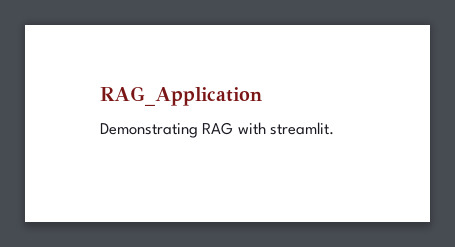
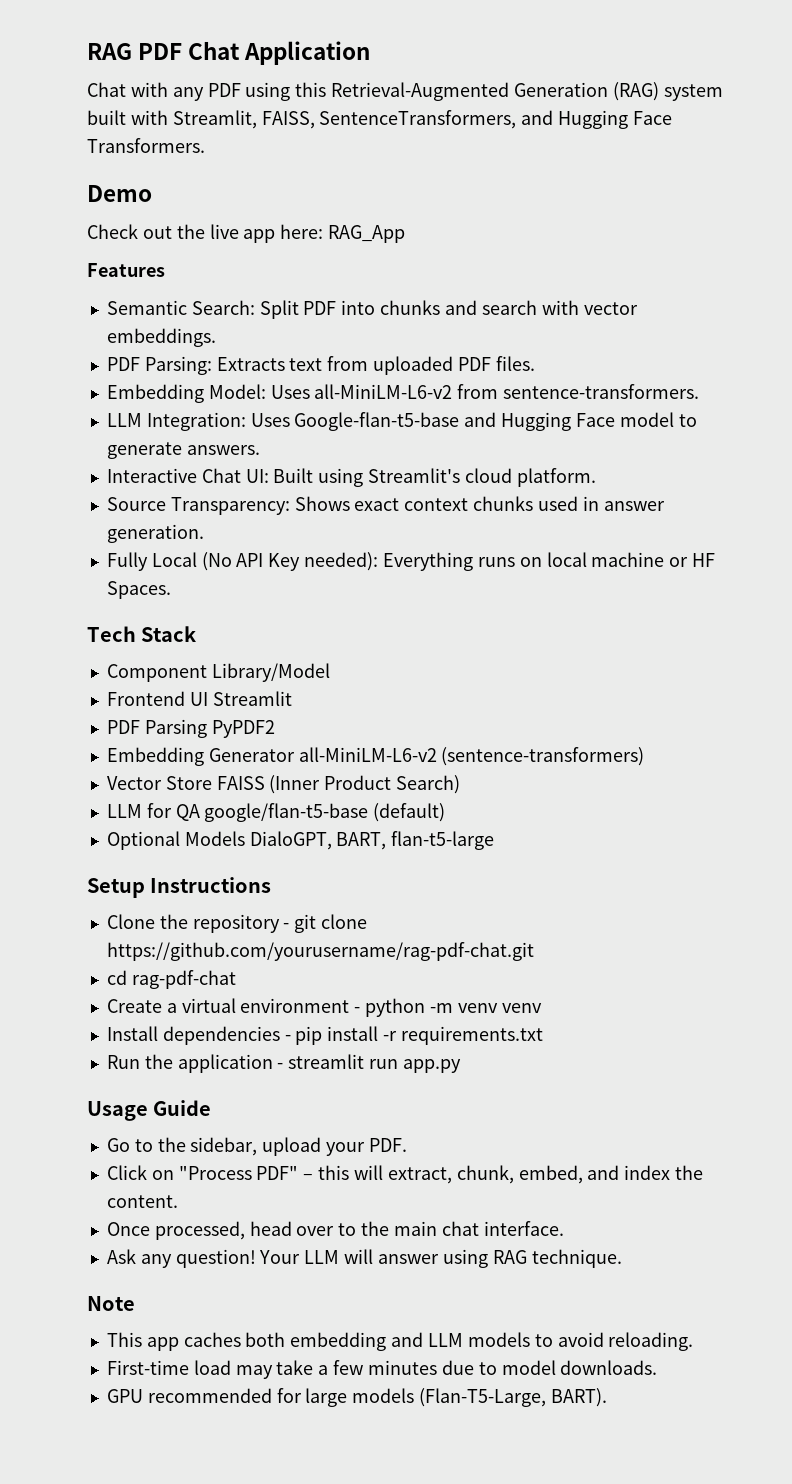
- RAG_Application
- Demonstrating RAG with streamlit.
+ RAG PDF Chat Application
+ Chat with any PDF using this Retrieval-Augmented Generation (RAG) system built with Streamlit, FAISS, SentenceTransformers, and Hugging Face Transformers.
+ Demo
+ Check out the live app here: RAG_App
+ Features
+ Semantic Search: Split PDF into chunks and search with vector embeddings.
+ PDF Parsing: Extracts text from uploaded PDF files.
+ Embedding Model: Uses all-MiniLM-L6-v2 from sentence-transformers.
+ LLM Integration: Uses Google-flan-t5-base and Hugging Face model to generate answers.
+ Interactive Chat UI: Built using Streamlit's cloud platform.
+ Source Transparency: Shows exact context chunks used in answer generation.
+ Fully Local (No API Key needed): Everything runs on local machine or HF Spaces.
+ Tech Stack
+ Component Library/Model
+ Frontend UI Streamlit
+ PDF Parsing PyPDF2
+ Embedding Generator all-MiniLM-L6-v2 (sentence-transformers)
+ Vector Store FAISS (Inner Product Search)
+ LLM for QA google/flan-t5-base (default)
+ Optional Models DialoGPT, BART, flan-t5-large
+ Setup Instructions
+ Clone the repository - git clone https://github.com/yourusername/rag-pdf-chat.git
+ cd rag-pdf-chat
+ Create a virtual environment - python -m venv venv
+ Install dependencies - pip install -r requirements.txt
+ Run the application - streamlit run app.py
+ Usage Guide
+ Go to the sidebar, upload your PDF.
+ Click on "Process PDF" – this will extract, chunk, embed, and index the content.
+ Once processed, head over to the main chat interface.
+ Ask any question! Your LLM will answer using RAG technique.
+ Note
+ This app caches both embedding and LLM models to avoid reloading.
+ First-time load may take a few minutes due to model downloads.
+ GPU recommended for large models (Flan-T5-Large, BART).

